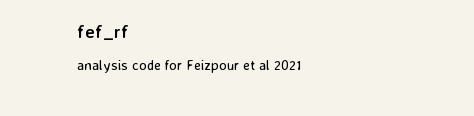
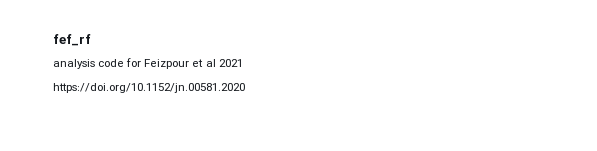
+ https://doi.org/10.1152/jn.00581.2020

